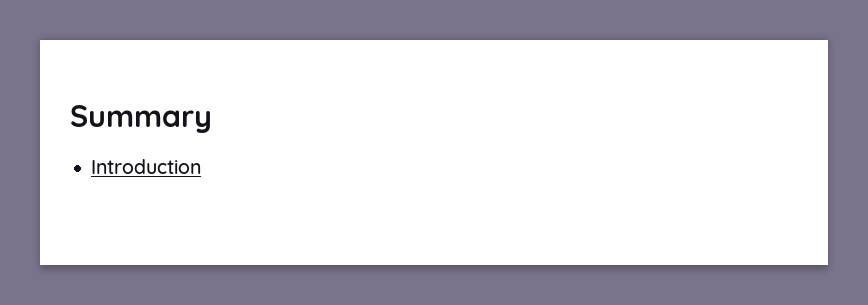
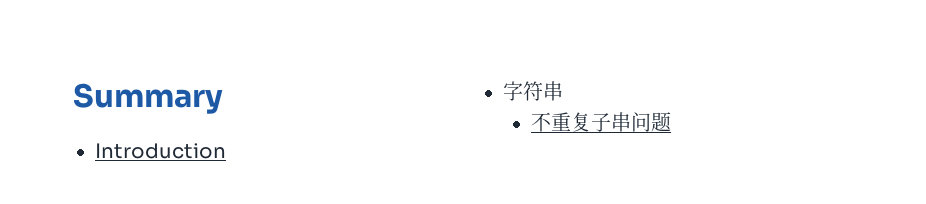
+ 字符串
+ 不重复子串问题

